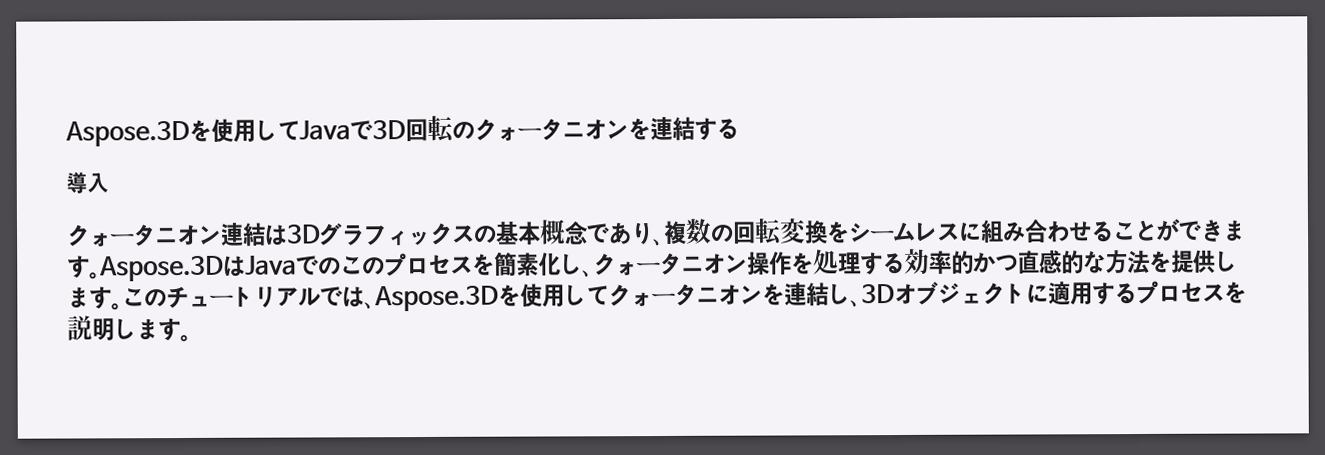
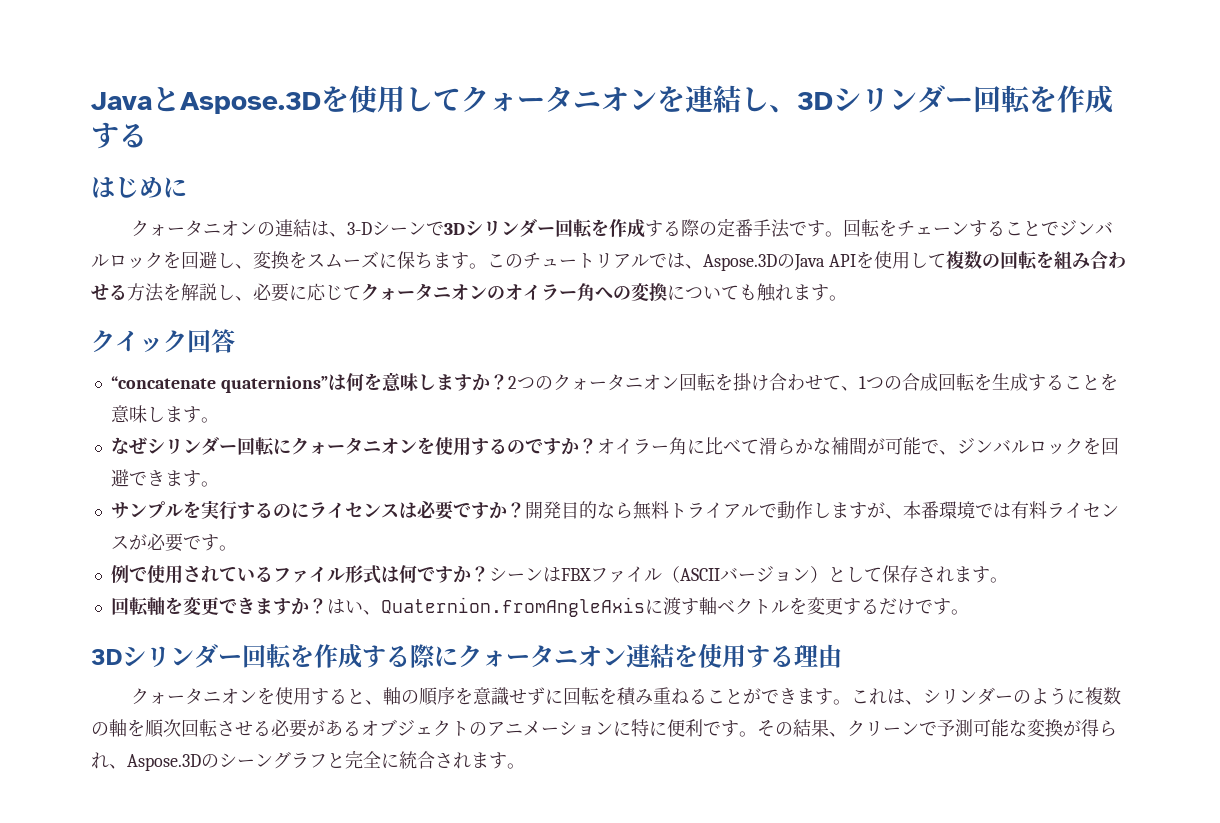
- Aspose.3Dを使用してJavaで3D回転のクォータニオンを連結する
- 導入
- クォータニオン連結は3Dグラフィックスの基本概念であり、複数の回転変換をシームレスに組み合わせることができます。Aspose.3DはJavaでのこのプロセスを簡素化し、クォータニオン操作を処理する効率的かつ直感的な方法を提供します。このチュートリアルでは、Aspose.3Dを使用してクォータニオンを連結し、3Dオブジェクトに適用するプロセスを説明します。
+ JavaとAspose.3Dを使用してクォータニオンを連結し、3Dシリンダー回転を作成する
+ はじめに
+ クォータニオンの連結は、3‑Dシーンで3Dシリンダー回転を作成する際の定番手法です。回転をチェーンすることでジンバルロックを回避し、変換をスムーズに保ちます。このチュートリアルでは、Aspose.3DのJava APIを使用して複数の回転を組み合わせる方法を解説し、必要に応じてクォータニオンのオイラー角への変換についても触れます。
+ クイック回答
+ “concatenate quaternions”は何を意味しますか？2つのクォータニオン回転を掛け合わせて、1つの合成回転を生成することを意味します。
+ なぜシリンダー回転にクォータニオンを使用するのですか？オイラー角に比べて滑らかな補間が可能で、ジンバルロックを回避できます。
+ サンプルを実行するのにライセンスは必要ですか？開発目的なら無料トライアルで動作しますが、本番環境では有料ライセンスが必要です。
+ 例で使用されているファイル形式は何ですか？シーンはFBXファイル（ASCIIバージョン）として保存されます。
+ 回転軸を変更できますか？はい、Quaternion.fromAngleAxisに渡す軸ベクトルを変更するだけです。
+ 3Dシリンダー回転を作成する際にクォータニオン連結を使用する理由
+ クォータニオンを使用すると、軸の順序を意識せずに回転を積み重ねることができます。これは、シリンダーのように複数の軸を順次回転させる必要があるオブジェクトのアニメーションに特に便利です。その結果、クリーンで予測可能な変換が得られ、Aspose.3Dのシーングラフと完全に統合されます。

